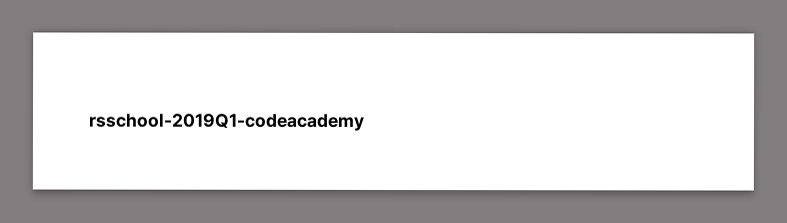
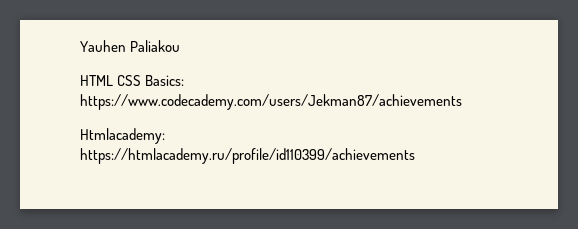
- rsschool-2019Q1-codeacademy
+ Yauhen Paliakou
+ HTML CSS Basics: https://www.codecademy.com/users/Jekman87/achievements
+ Htmlacademy: https://htmlacademy.ru/profile/id110399/achievements

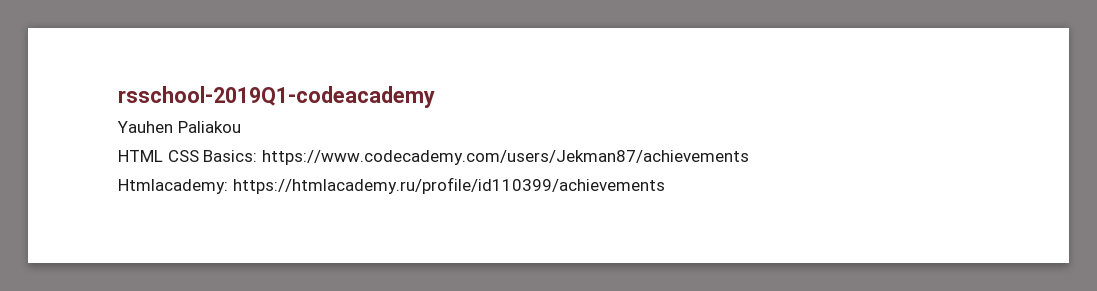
+ rsschool-2019Q1-codeacademy

